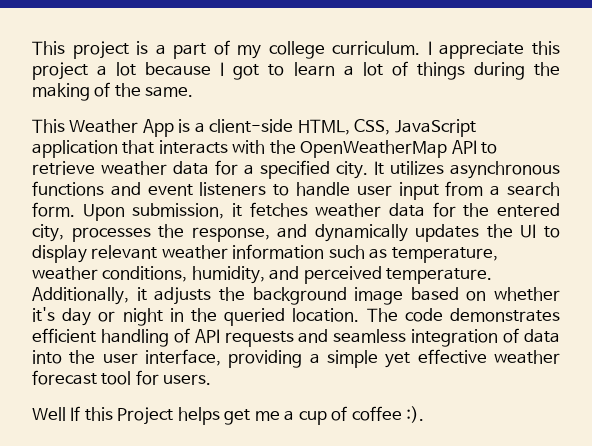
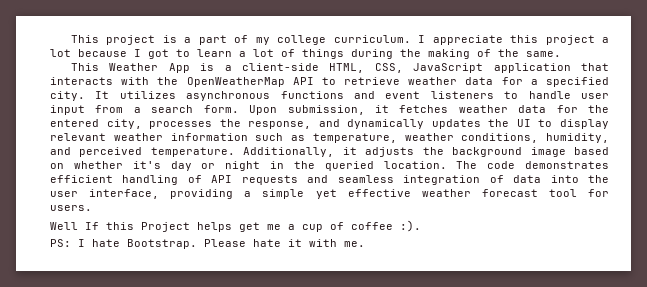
+ PS: I hate Bootstrap. Please hate it with me.

